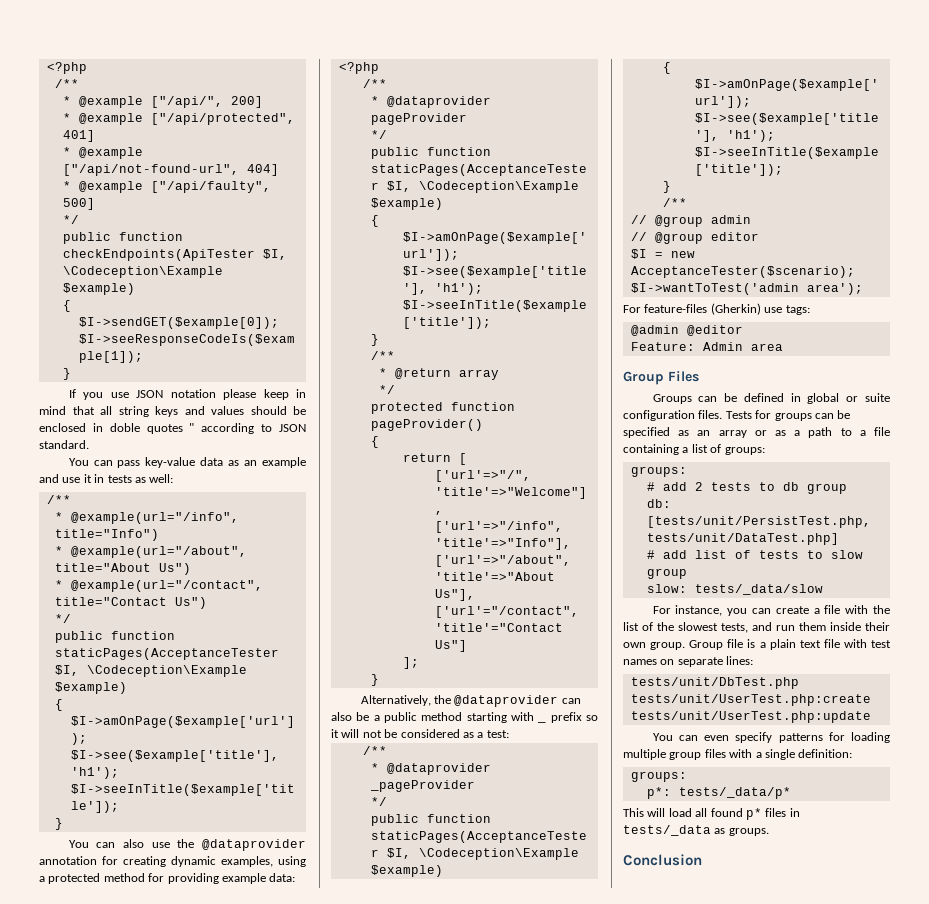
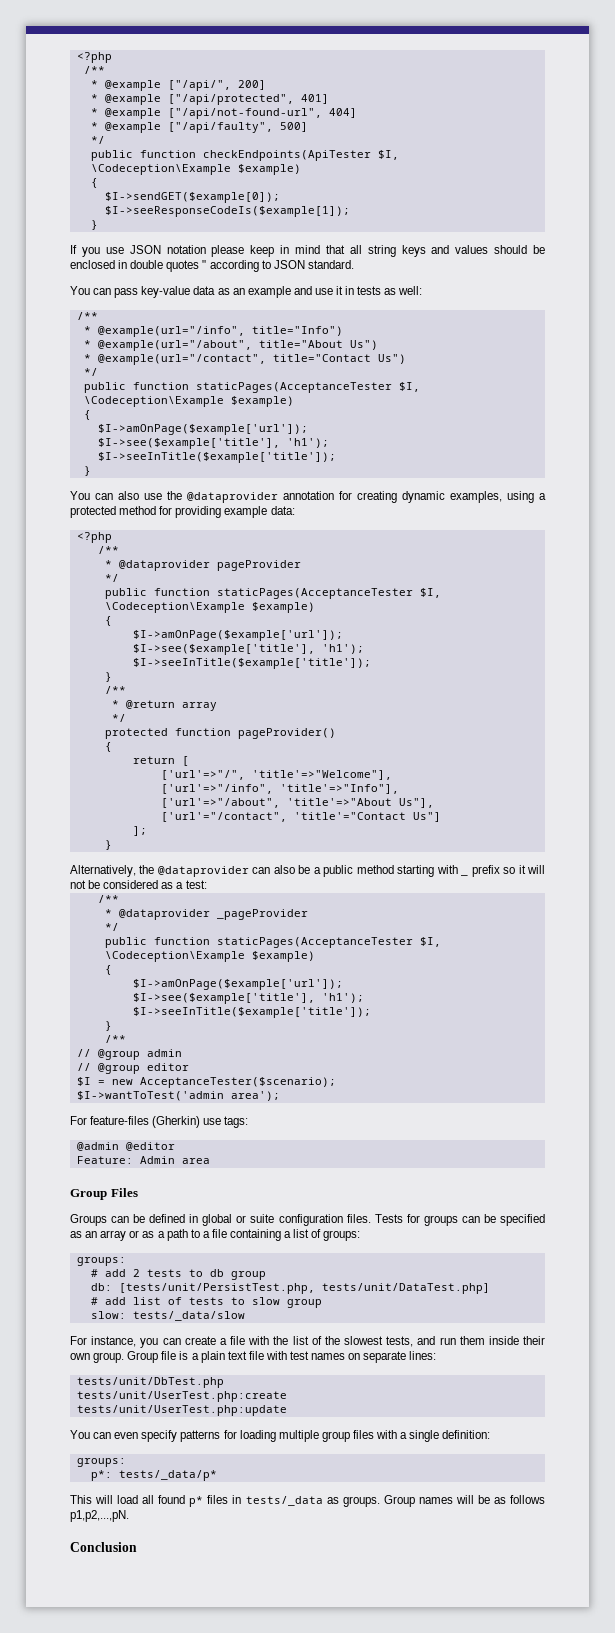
- If you use JSON notation please keep in mind that all string keys and values should be enclosed in doble quotes " according to JSON standard.
+ If you use JSON notation please keep in mind that all string keys and values should be enclosed in double quotes " according to JSON standard.
+ Group names will be as follows p1,p2,...,pN.

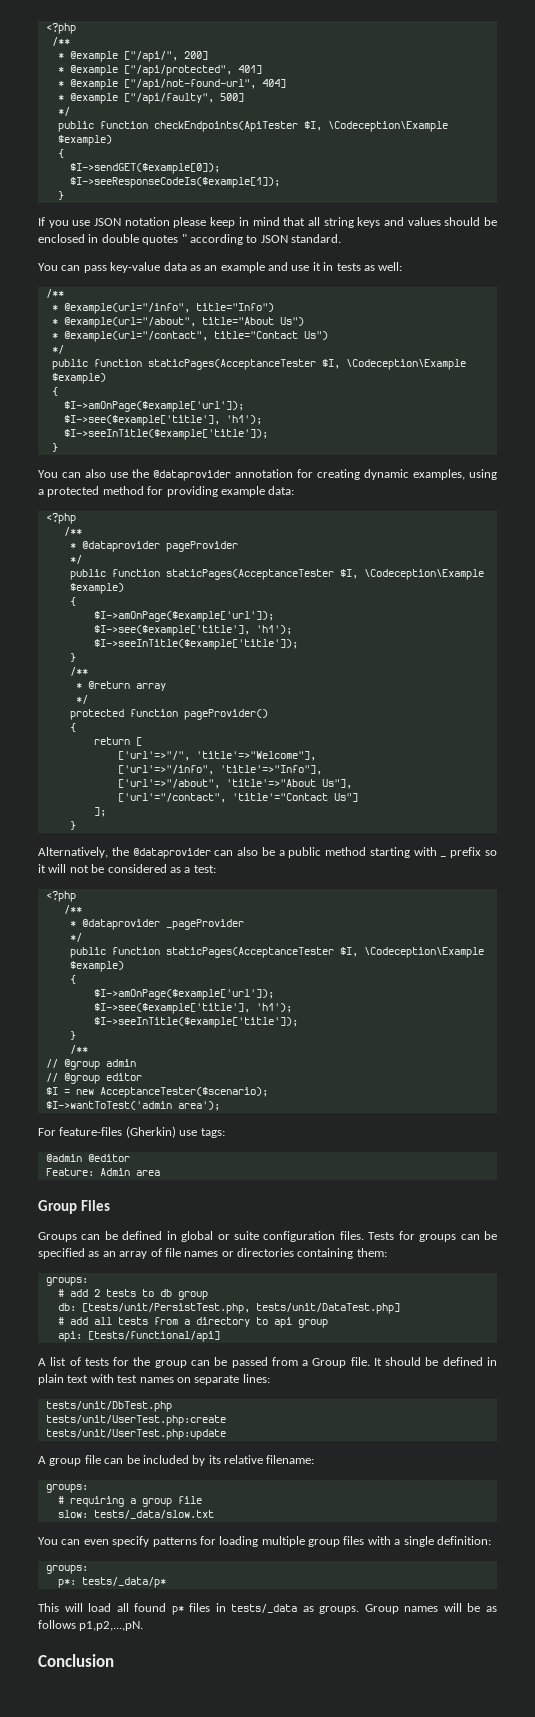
  Alternatively, the @dataprovider can also be a public method starting with _ prefix so it will not be considered as a test:
+ <?php
- Tests for groups can be specified as an array or as a path to a file containing a list of groups:
+ Tests for groups can be specified as an array of file names or directories containing them:
- # add list of tests to slow group
- slow: tests/_data/slow
- For instance, you can create a file with the list of the slowest tests, and run them inside their own group. Group file is a plain text file with test names on separate lines:
+ # add all tests from a directory to api group
+ api: [tests/functional/api]
+ A list of tests for the group can be passed from a Group file. It should be defined in plain text with test names on separate lines:
+ A group file can be included by its relative filename:
+ groups:
+ # requiring a group file
+ slow: tests/_data/slow.txt

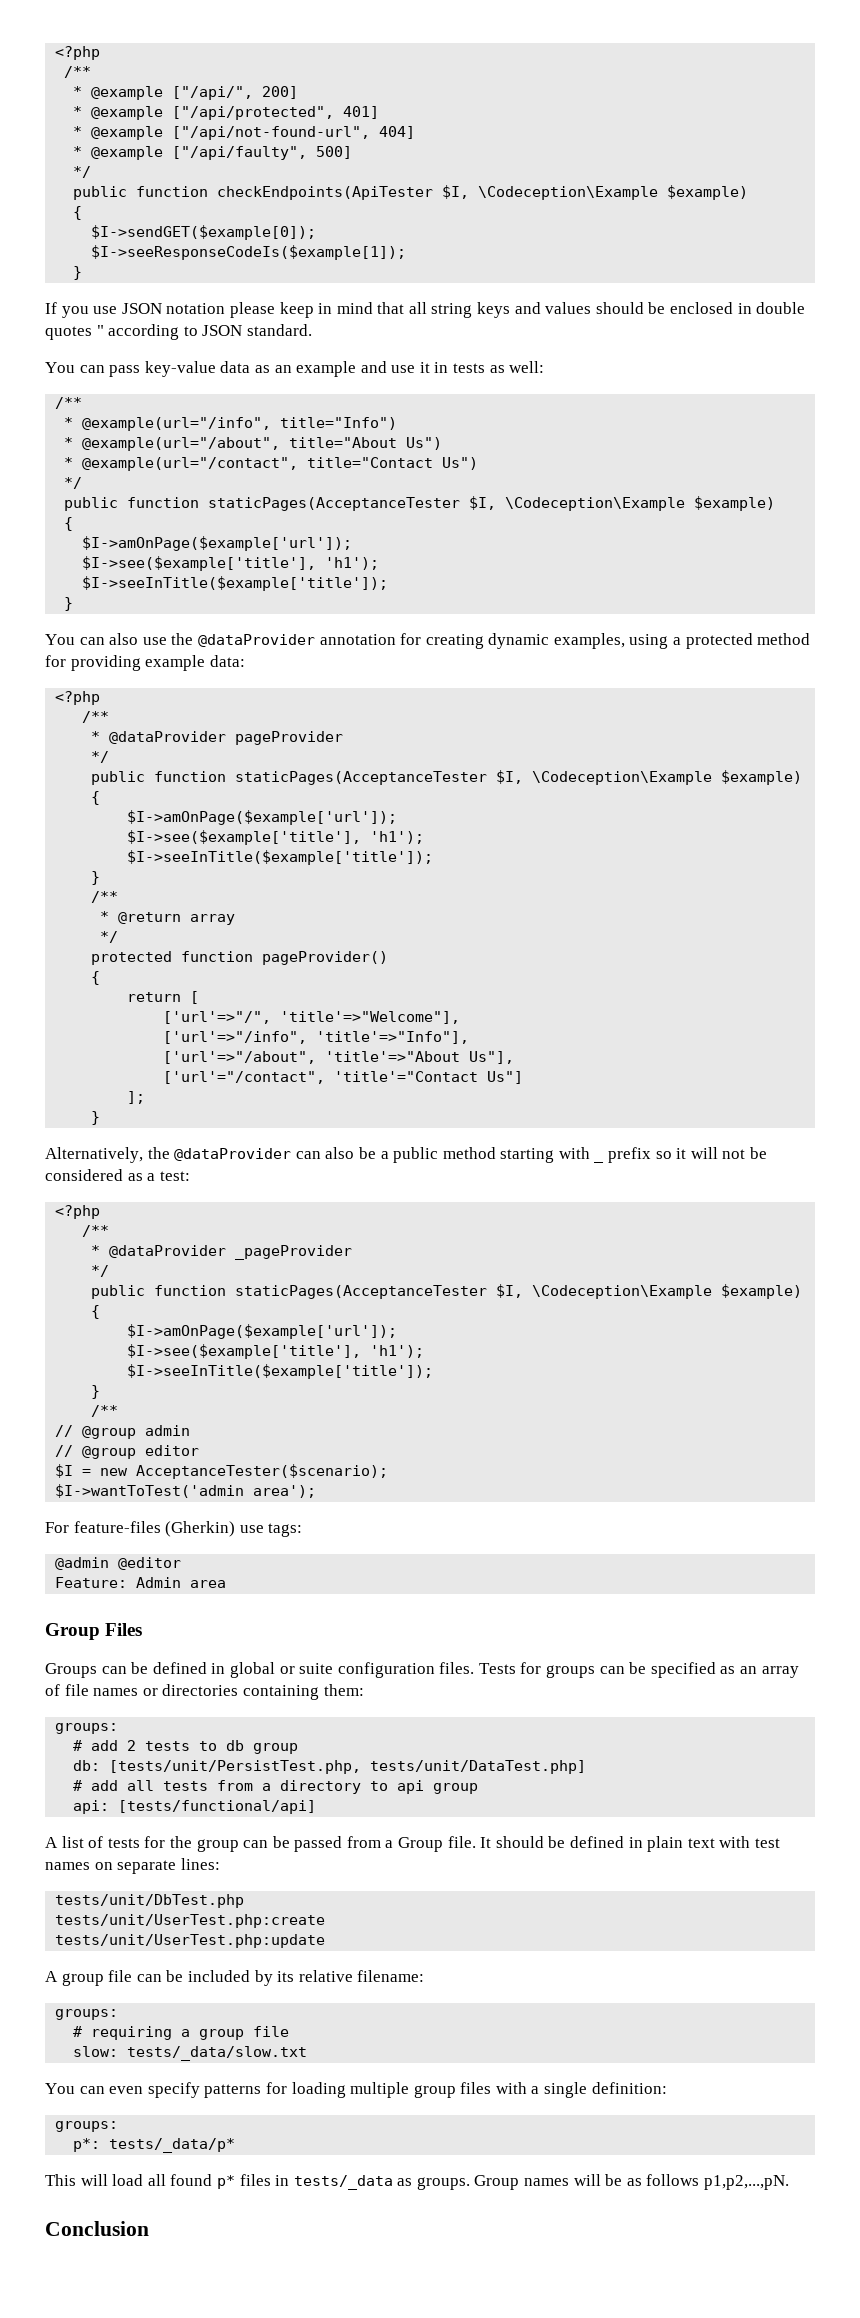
- You can also use the @dataprovider annotation for creating dynamic examples, using a protected method for providing example data:
+ You can also use the @dataProvider annotation for creating dynamic examples, using a protected method for providing example data:
- * @dataprovider pageProvider
+ * @dataProvider pageProvider
- Alternatively, the @dataprovider can also be a public method starting with _ prefix so it will not be considered as a test:
+ Alternatively, the @dataProvider can also be a public method starting with _ prefix so it will not be considered as a test:
- * @dataprovider _pageProvider
+ * @dataProvider _pageProvider

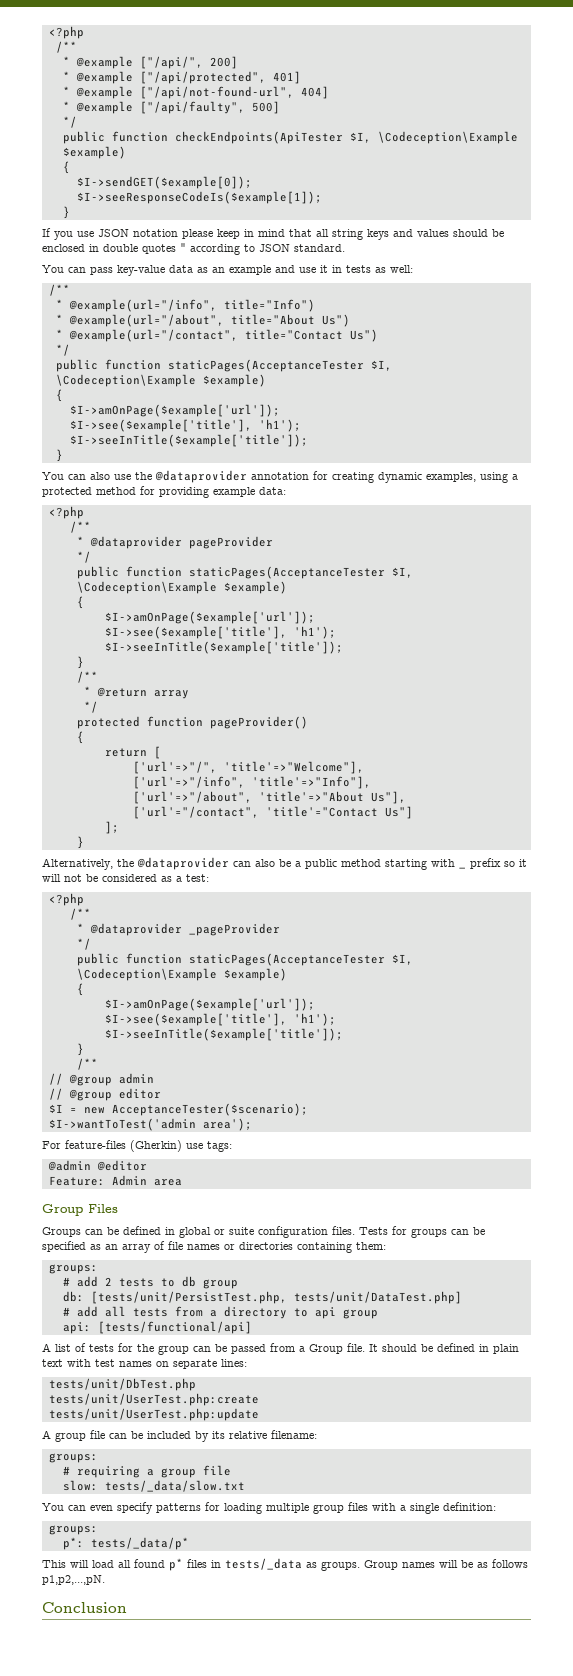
- You can also use the @dataProvider annotation for creating dynamic examples, using a protected method for providing example data:
+ You can also use the @dataprovider annotation for creating dynamic examples, using a protected method for providing example data:
- * @dataProvider pageProvider
+ * @dataprovider pageProvider
- Alternatively, the @dataProvider can also be a public method starting with _ prefix so it will not be considered as a test:
+ Alternatively, the @dataprovider can also be a public method starting with _ prefix so it will not be considered as a test:
- * @dataProvider _pageProvider
+ * @dataprovider _pageProvider

